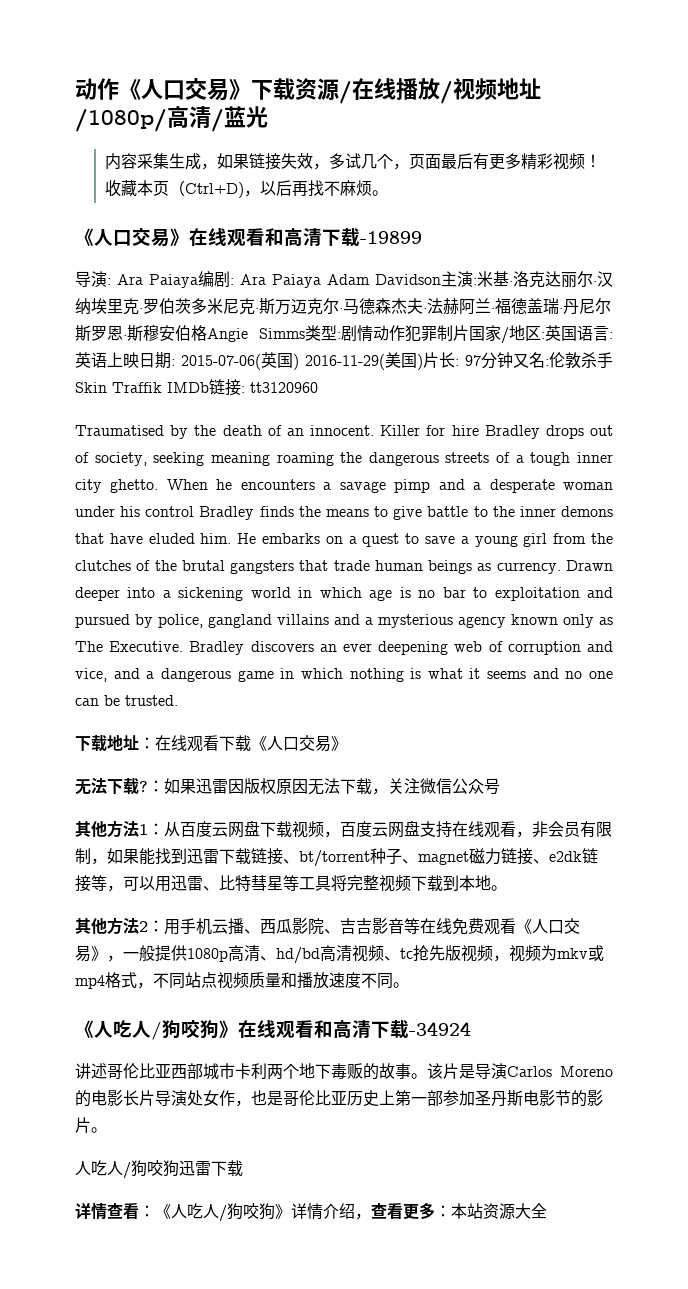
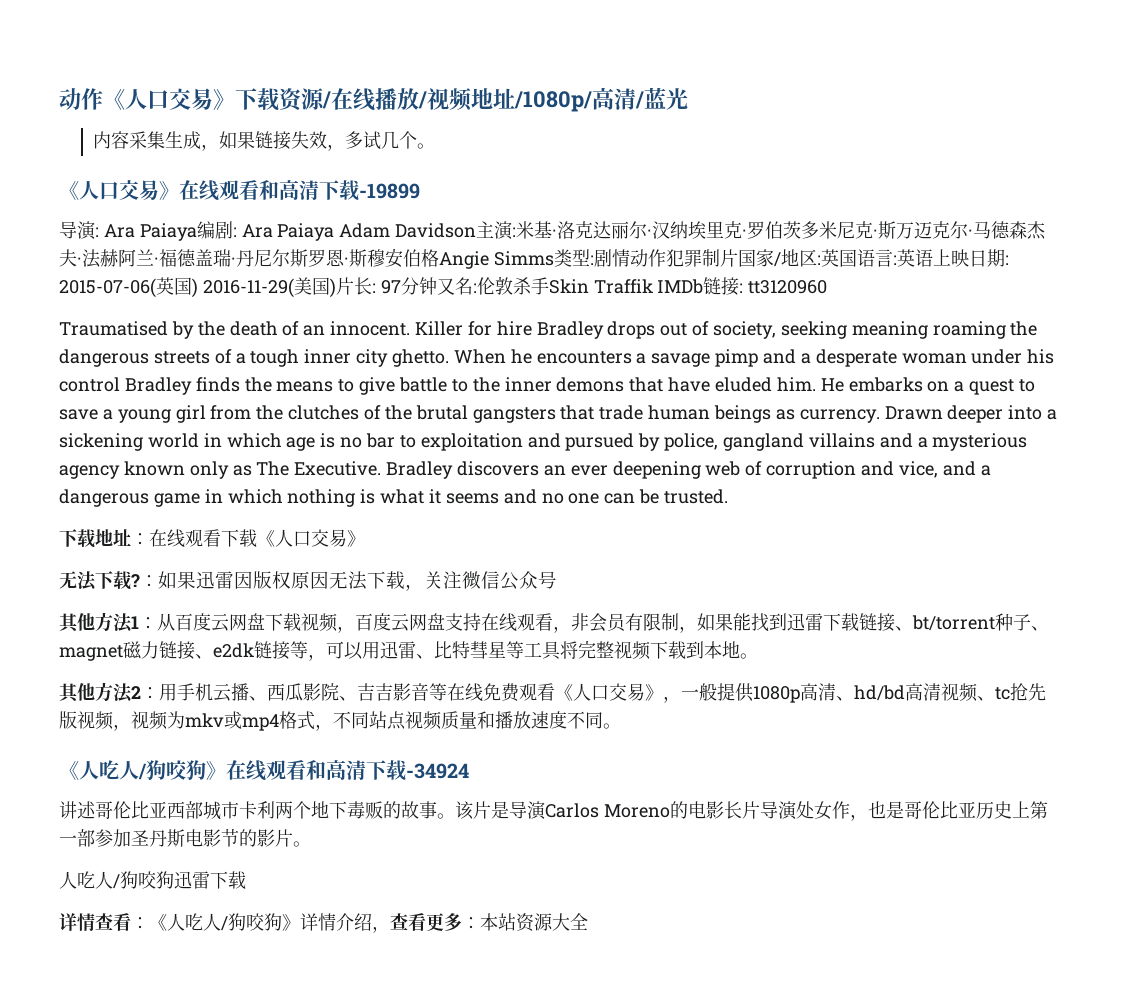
- 内容采集生成，如果链接失效，多试几个，页面最后有更多精彩视频！收藏本页（Ctrl+D)，以后再找不麻烦。
+ 内容采集生成，如果链接失效，多试几个。

